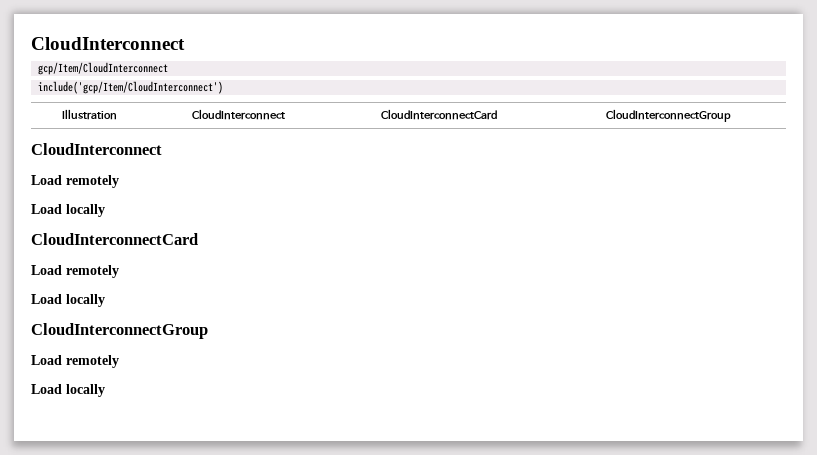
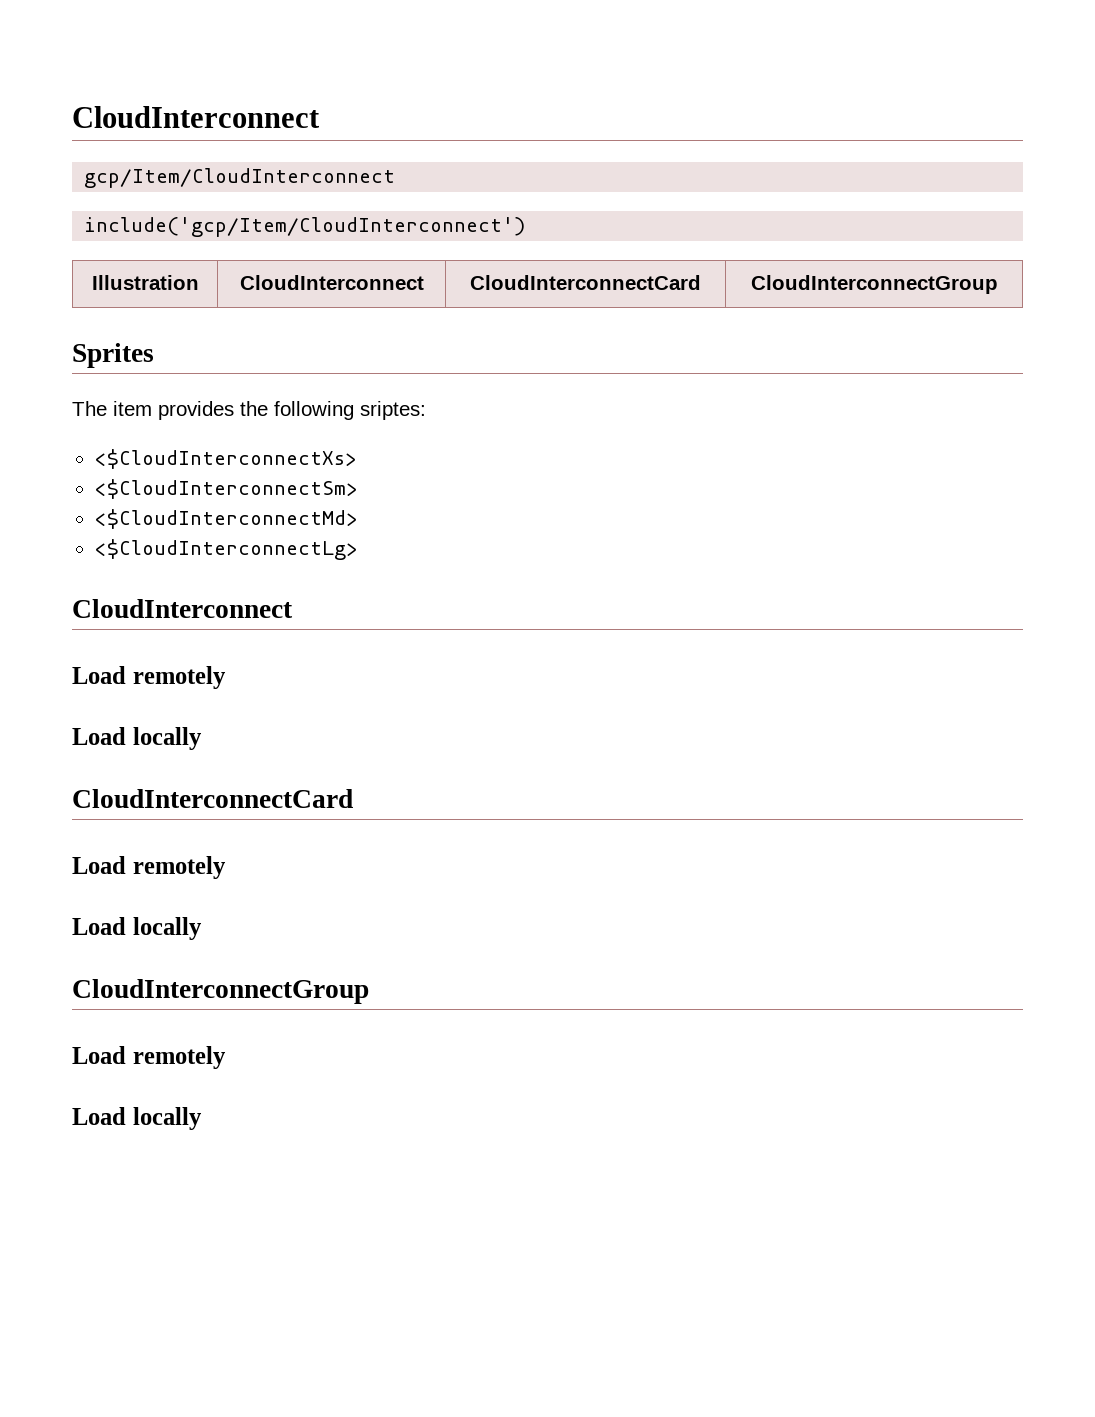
+ Sprites
+ The item provides the following sriptes:
+ <$CloudInterconnectXs>
+ <$CloudInterconnectSm>
+ <$CloudInterconnectMd>
+ <$CloudInterconnectLg>

